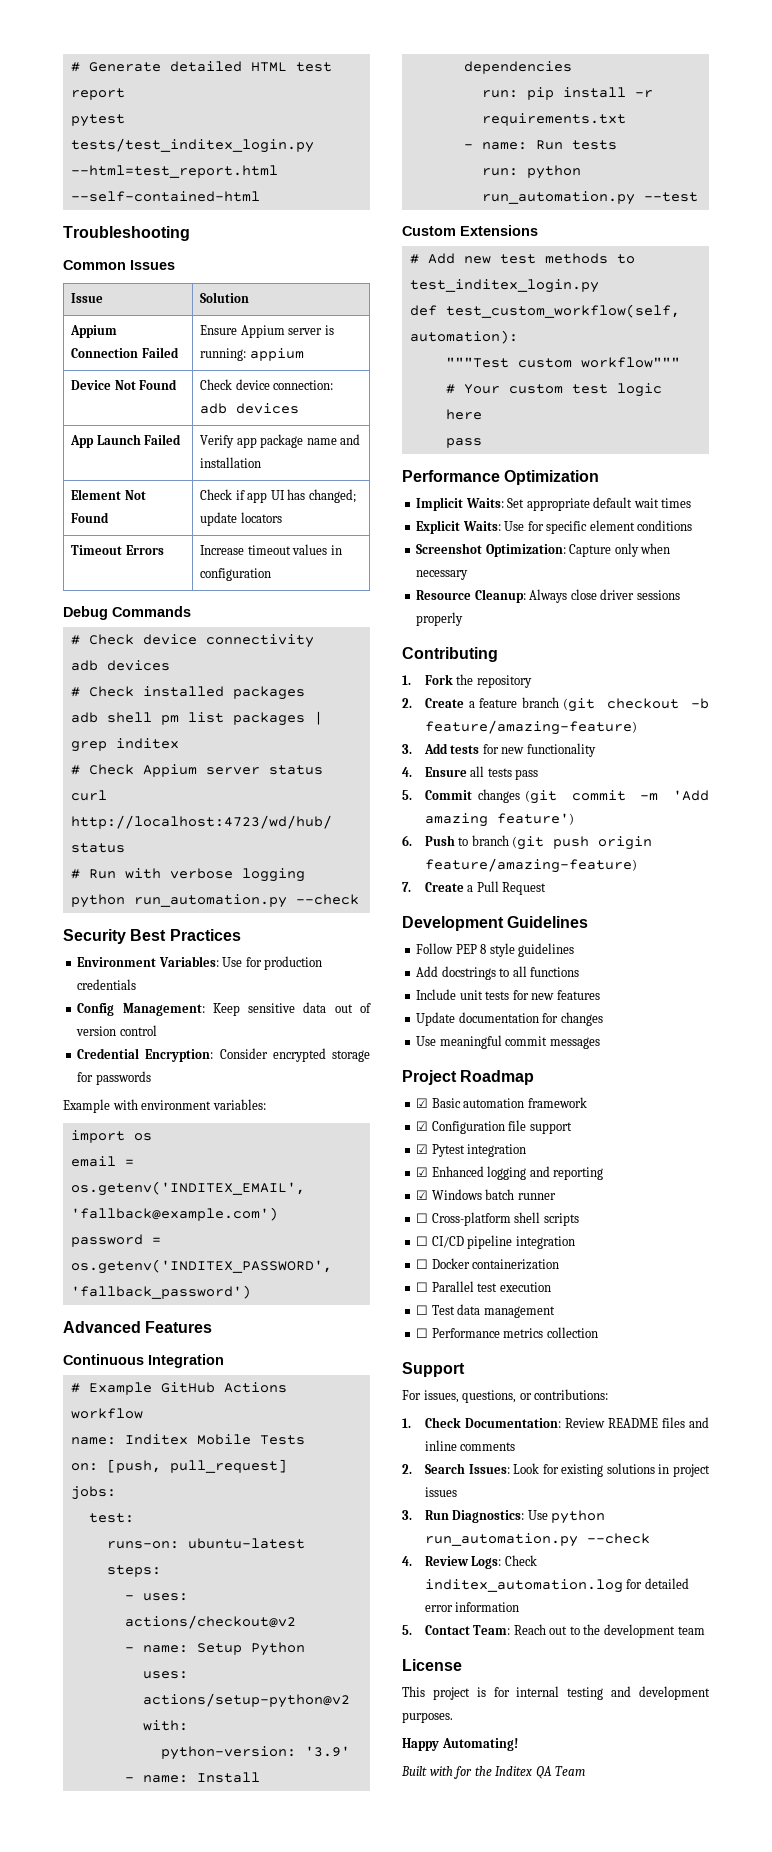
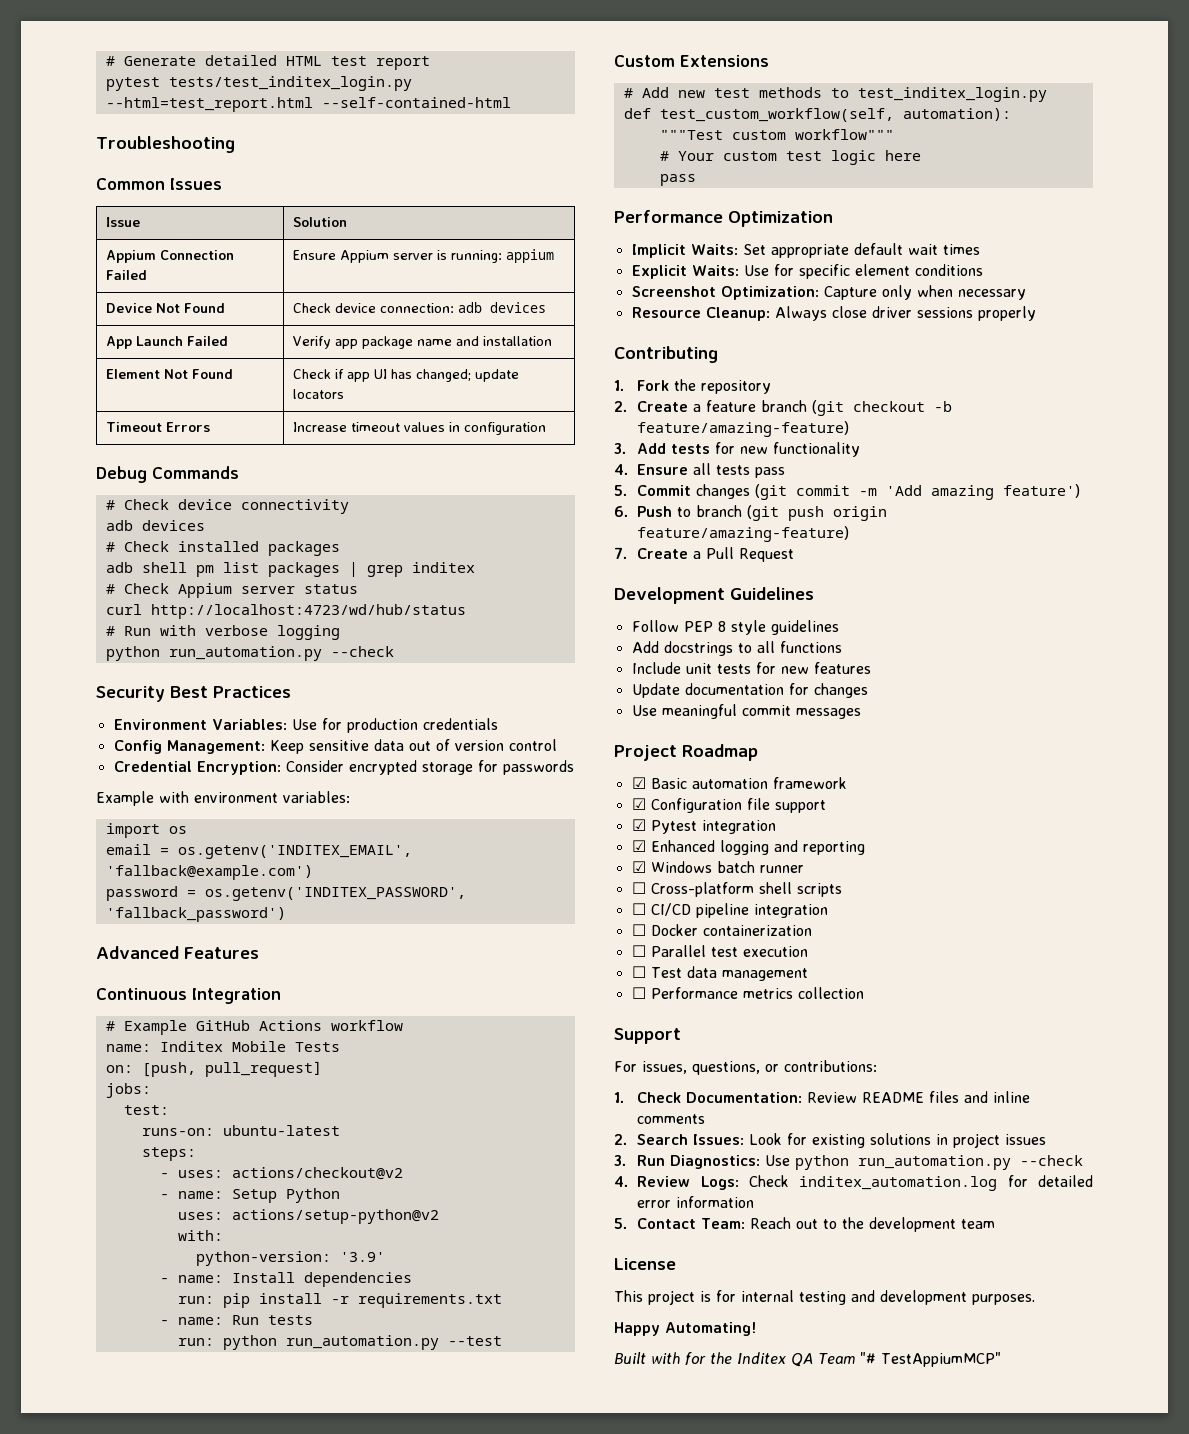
- Built with for the Inditex QA Team
+ Built with for the Inditex QA Team "# TestAppiumMCP"

